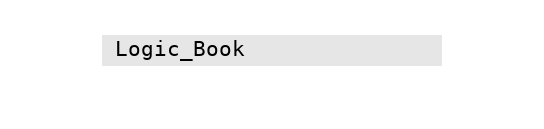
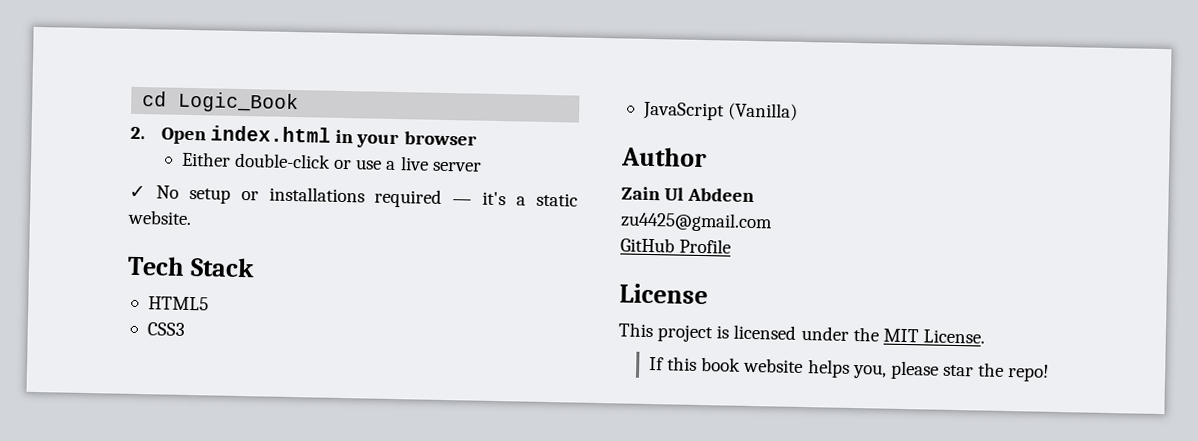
- Logic_Book
+ cd Logic_Book
+ 2. Open index.html in your browser
+ Either double-click or use a live server
+ ✓ No setup or installations required — it's a static website.
+ Tech Stack
+ HTML5
+ CSS3
+ JavaScript (Vanilla)
+ Author
+ Zain Ul Abdeen
+ zu4425@gmail.com
+ GitHub Profile
+ License
+ This project is licensed under the MIT License.
+ If this book website helps you, please star the repo!

